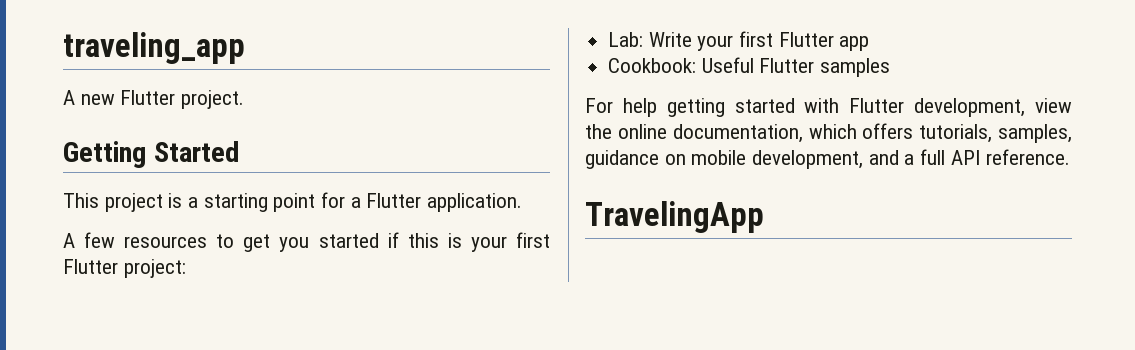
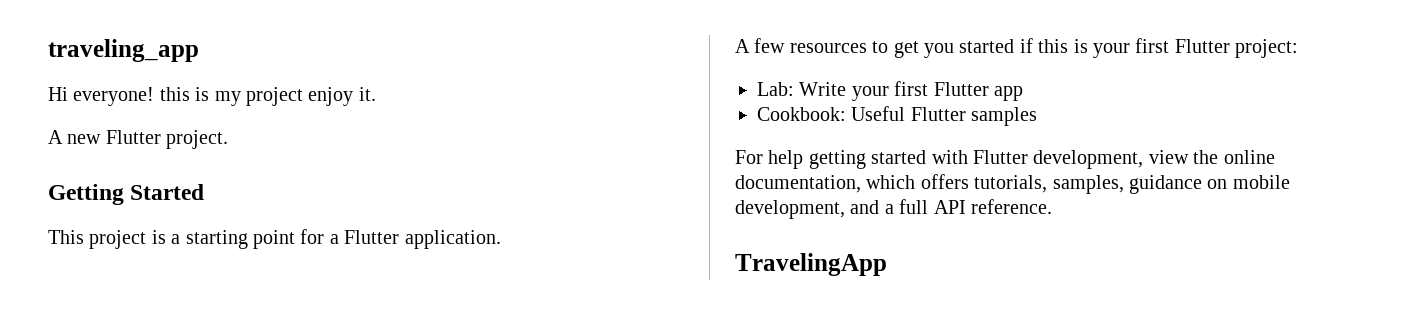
+ Hi everyone! this is my project enjoy it.

